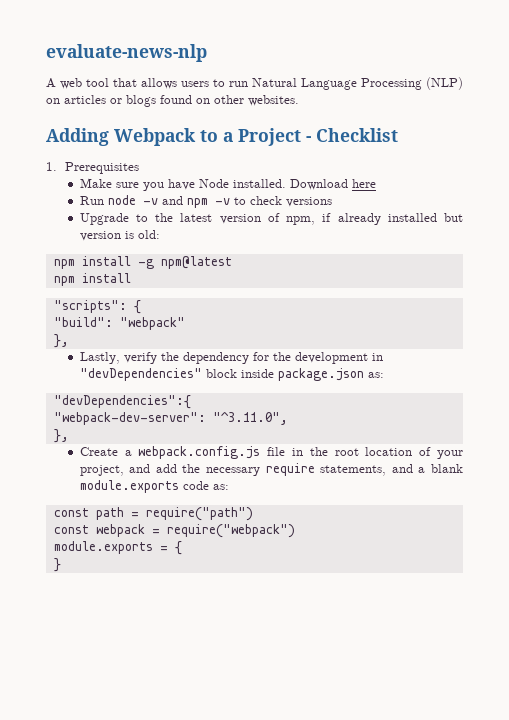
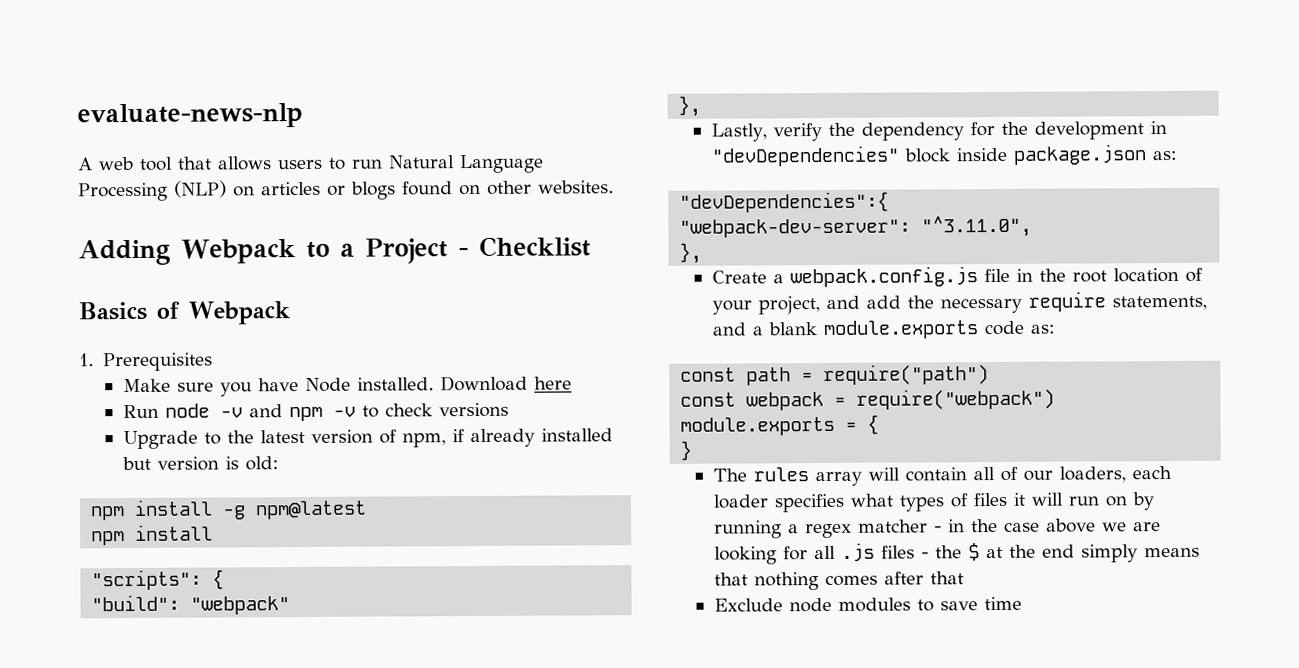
+ Basics of Webpack
+ The rules array will contain all of our loaders, each loader specifies what types of files it will run on by running a regex matcher - in the case above we are looking for all .js files - the $ at the end simply means that nothing comes after that
+ Exclude node modules to save time

